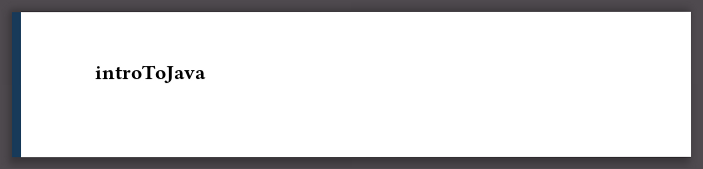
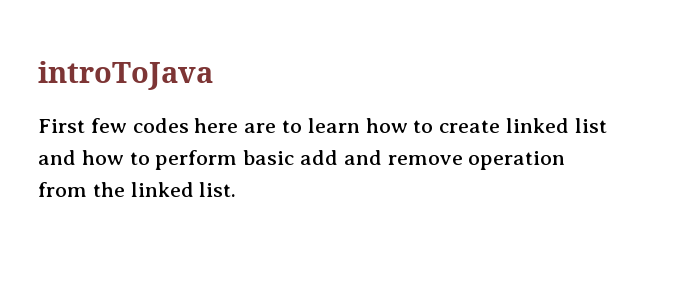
+ First few codes here are to learn how to create linked list and how to perform basic add and remove operation from the linked list.

